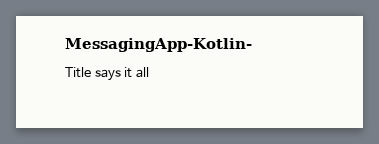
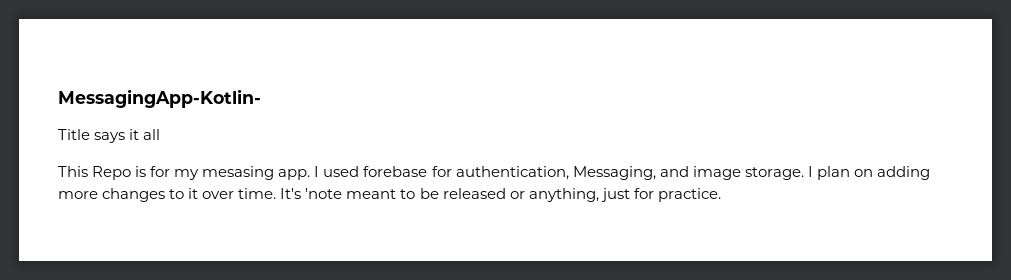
+ This Repo is for my mesasing app. I used forebase for authentication, Messaging, and image storage. I plan on adding more changes to it over time. It's 'note meant to be released or anything, just for practice.

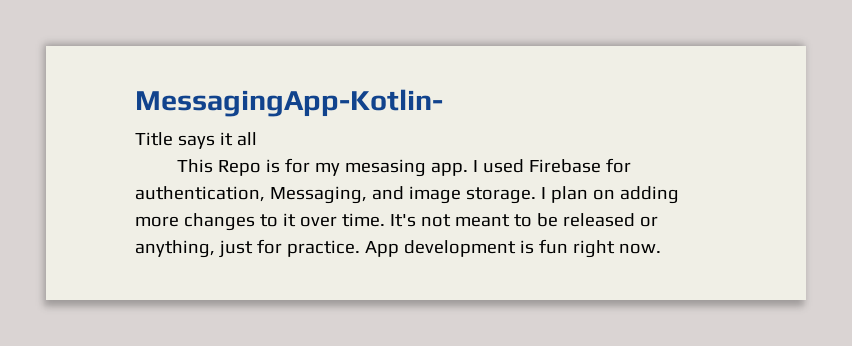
- I used forebase for authentication, Messaging, and image storage.
+ I used Firebase for authentication, Messaging, and image storage.
- It's 'note meant to be released or anything, just for practice.
+ It's not meant to be released or anything, just for practice.
+ App development is fun right now.

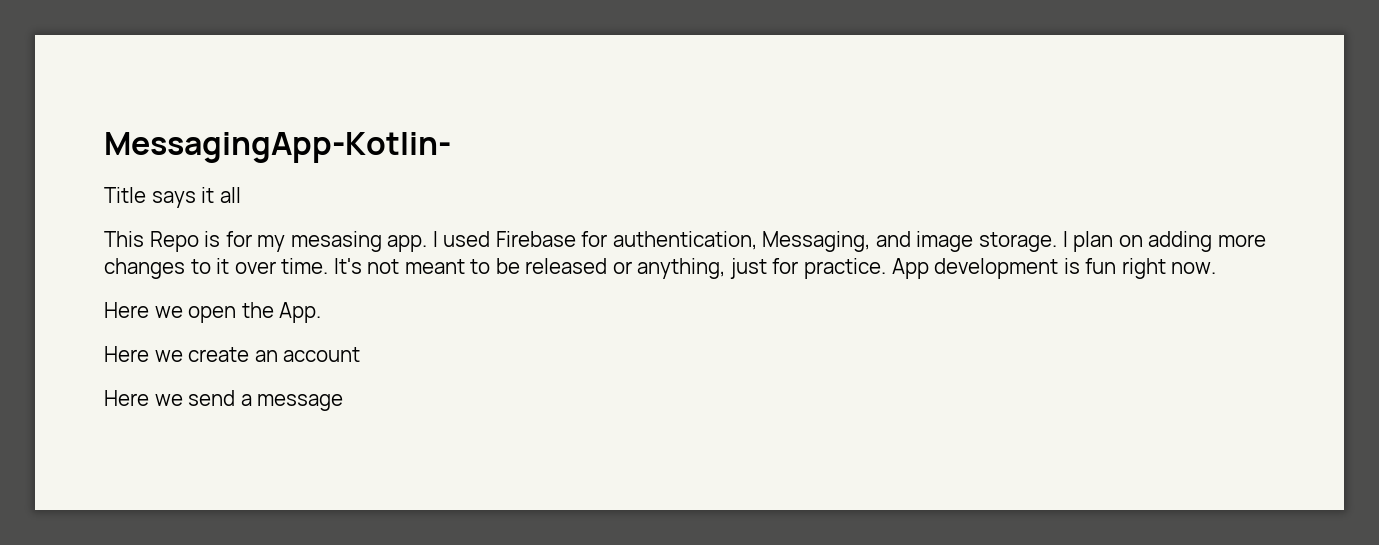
+ Here we open the App.
+ Here we create an account
+ Here we send a message

